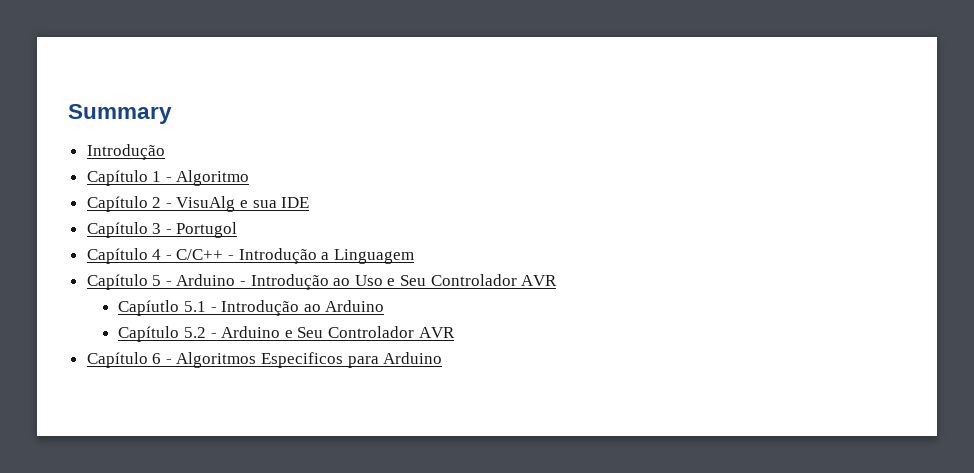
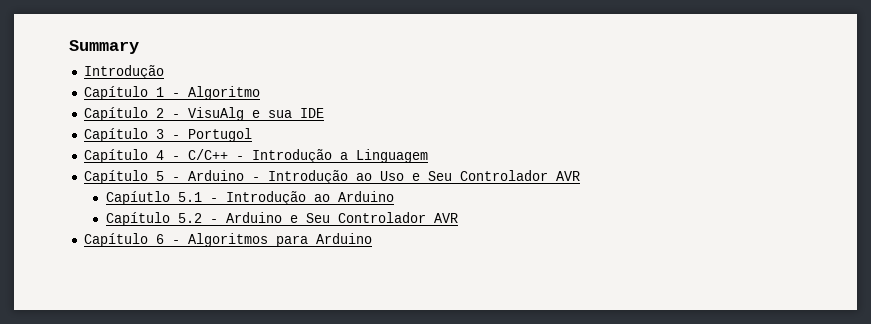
- Capítulo 6 - Algoritmos Especificos para Arduino
+ Capítulo 6 - Algoritmos para Arduino

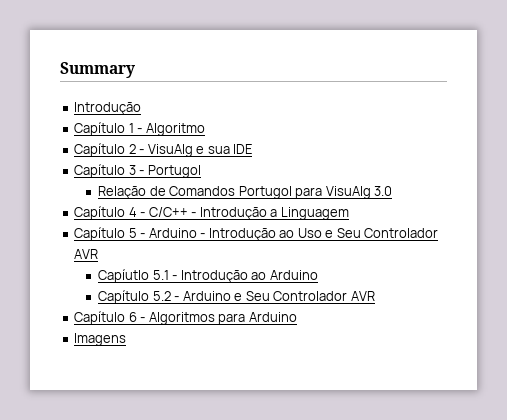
+ Relação de Comandos Portugol para VisuAlg 3.0
+ Imagens

